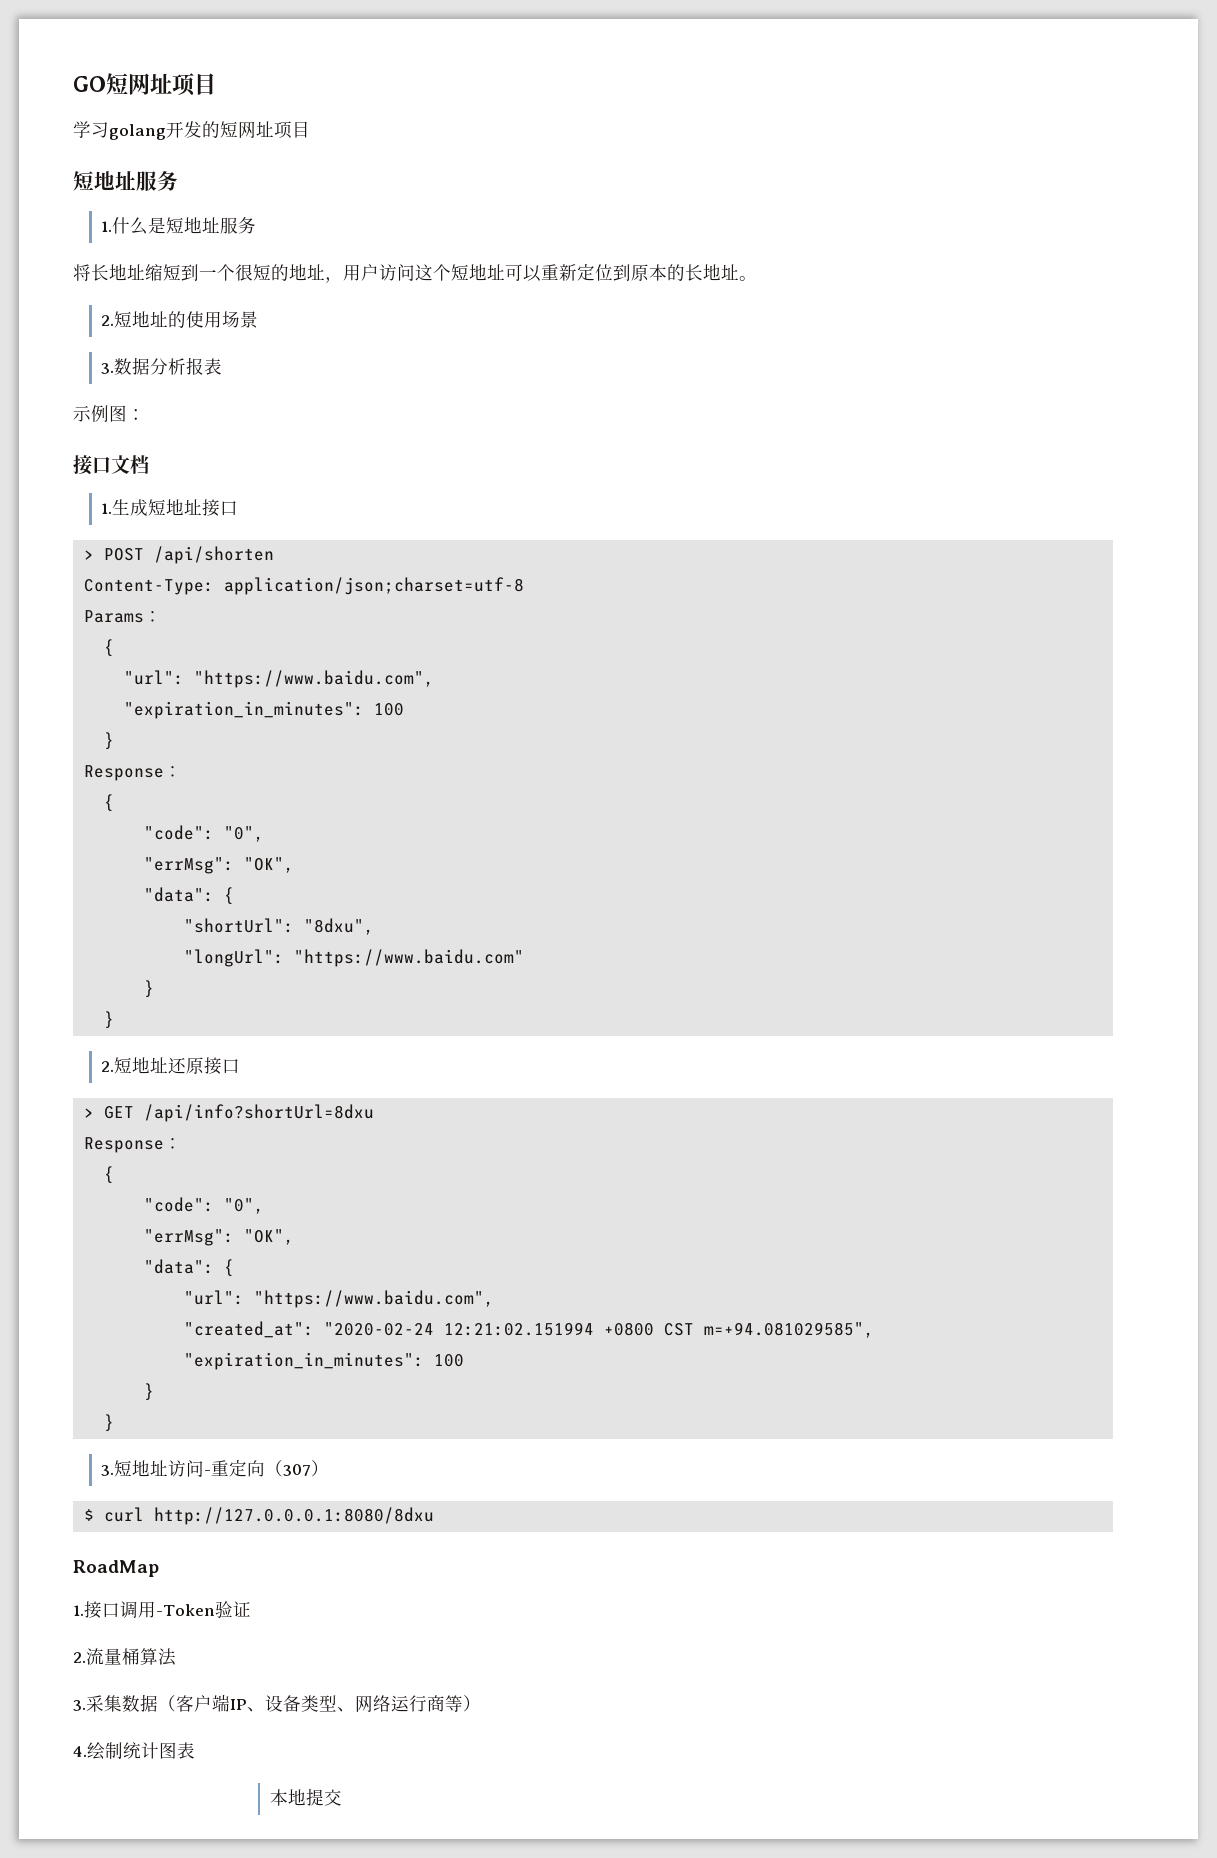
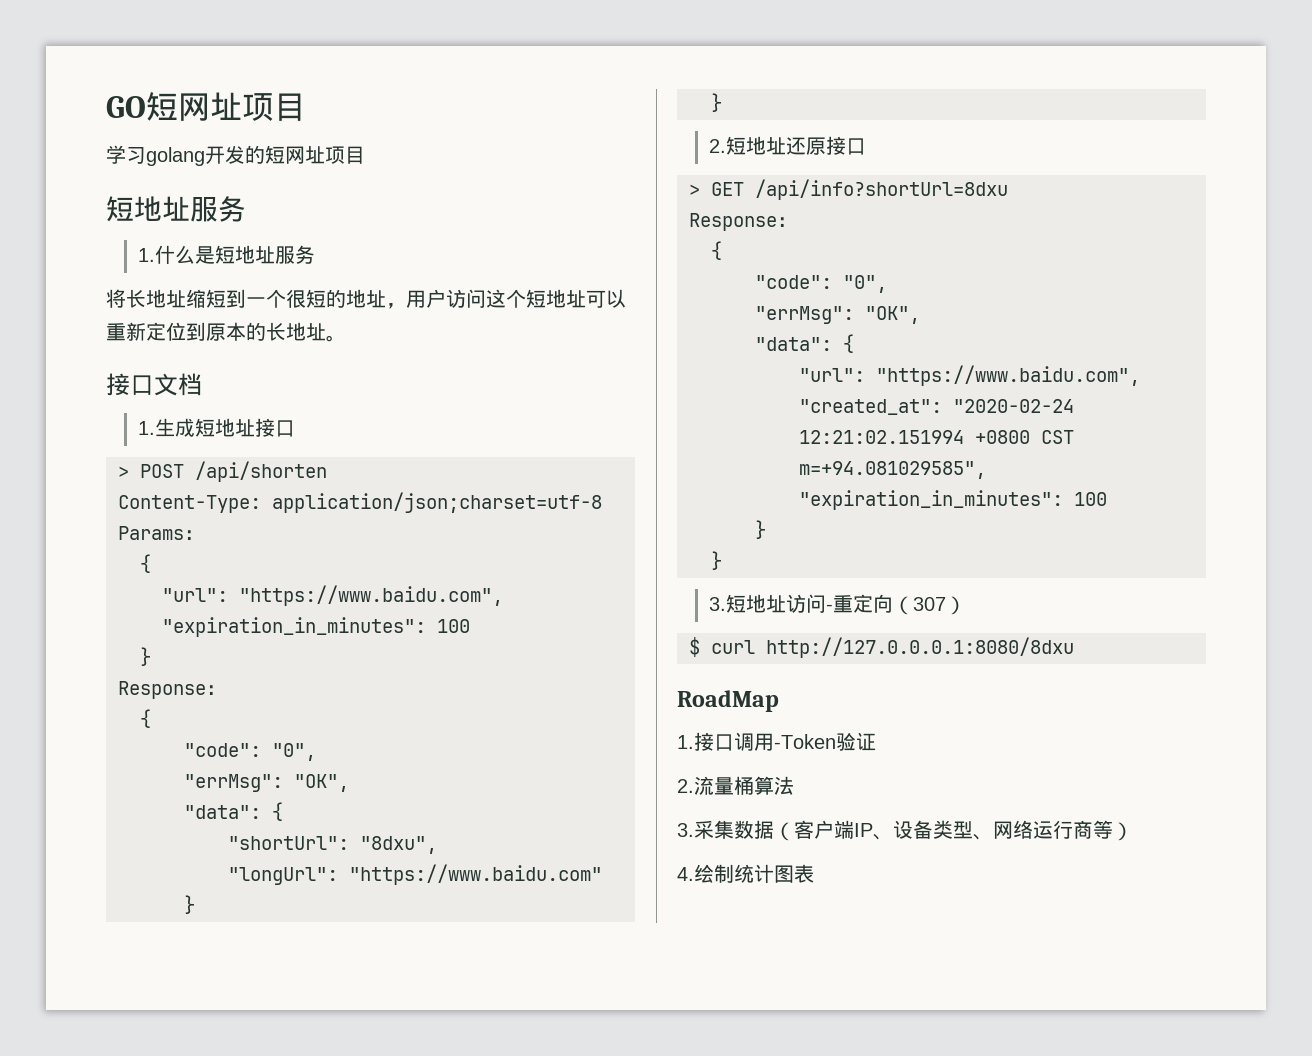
- 2.短地址的使用场景
- 3.数据分析报表
- 示例图：
- 本地提交

